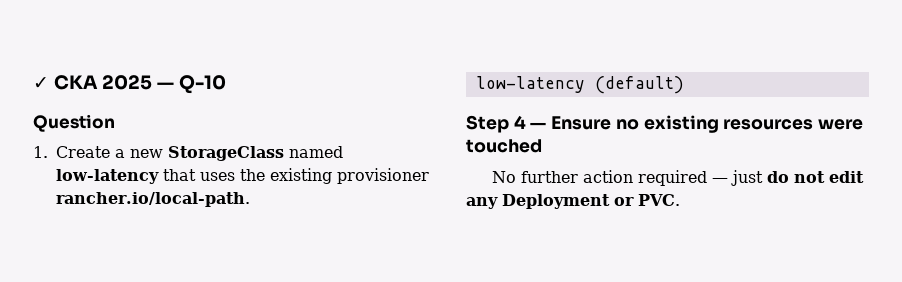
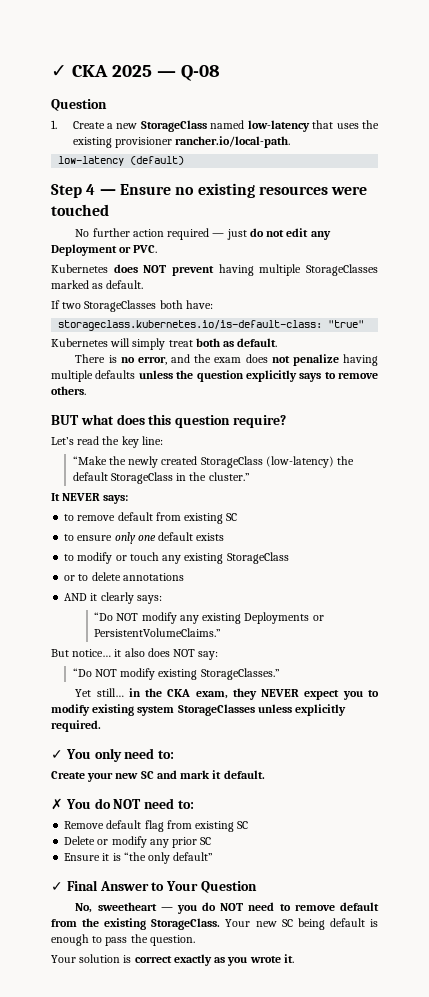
- ✓ CKA 2025 — Q-10
+ ✓ CKA 2025 — Q-08
+ Kubernetes does NOT prevent having multiple StorageClasses marked as default.
+ If two StorageClasses both have:
+ storageclass.kubernetes.io/is-default-class: "true"
+ Kubernetes will simply treat both as default.
+ There is no error, and the exam does not penalize having multiple defaults unless the question explicitly says to remove others.
+ BUT what does this question require?
+ Let’s read the key line:
+ “Make the newly created StorageClass (low-latency) the default StorageClass in the cluster.”
+ It NEVER says:
+ to remove default from existing SC
+ to ensure only one default exists
+ to modify or touch any existing StorageClass
+ or to delete annotations
+ AND it clearly says:
+ “Do NOT modify any existing Deployments or PersistentVolumeClaims.”
+ But notice… it also does NOT say:
+ “Do NOT modify existing StorageClasses.”
+ Yet still… in the CKA exam, they NEVER expect you to modify existing system StorageClasses unless explicitly required.
+ ✓ You only need to:
+ Create your new SC and mark it default.
+ ✗ You do NOT need to:
+ Remove default flag from existing SC
+ Delete or modify any prior SC
+ Ensure it is “the only default”
+ ✓ Final Answer to Your Question
+ No, sweetheart — you do NOT need to remove default from the existing StorageClass. Your new SC being default is enough to pass the question.
+ Your solution is correct exactly as you wrote it.

